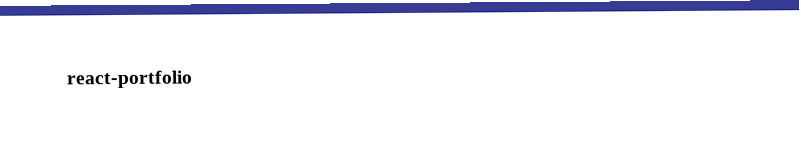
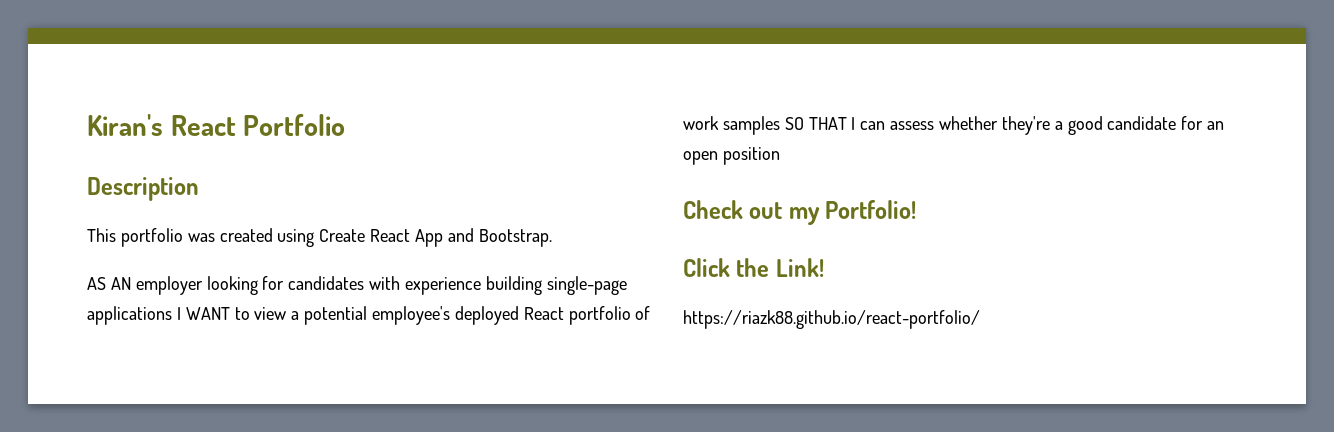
- react-portfolio
+ Kiran's React Portfolio
+ Description
+ This portfolio was created using Create React App and Bootstrap.
+ AS AN employer looking for candidates with experience building single-page applications I WANT to view a potential employee's deployed React portfolio of work samples SO THAT I can assess whether they're a good candidate for an open position
+ Check out my Portfolio!
+ Click the Link!
+ https://riazk88.github.io/react-portfolio/

